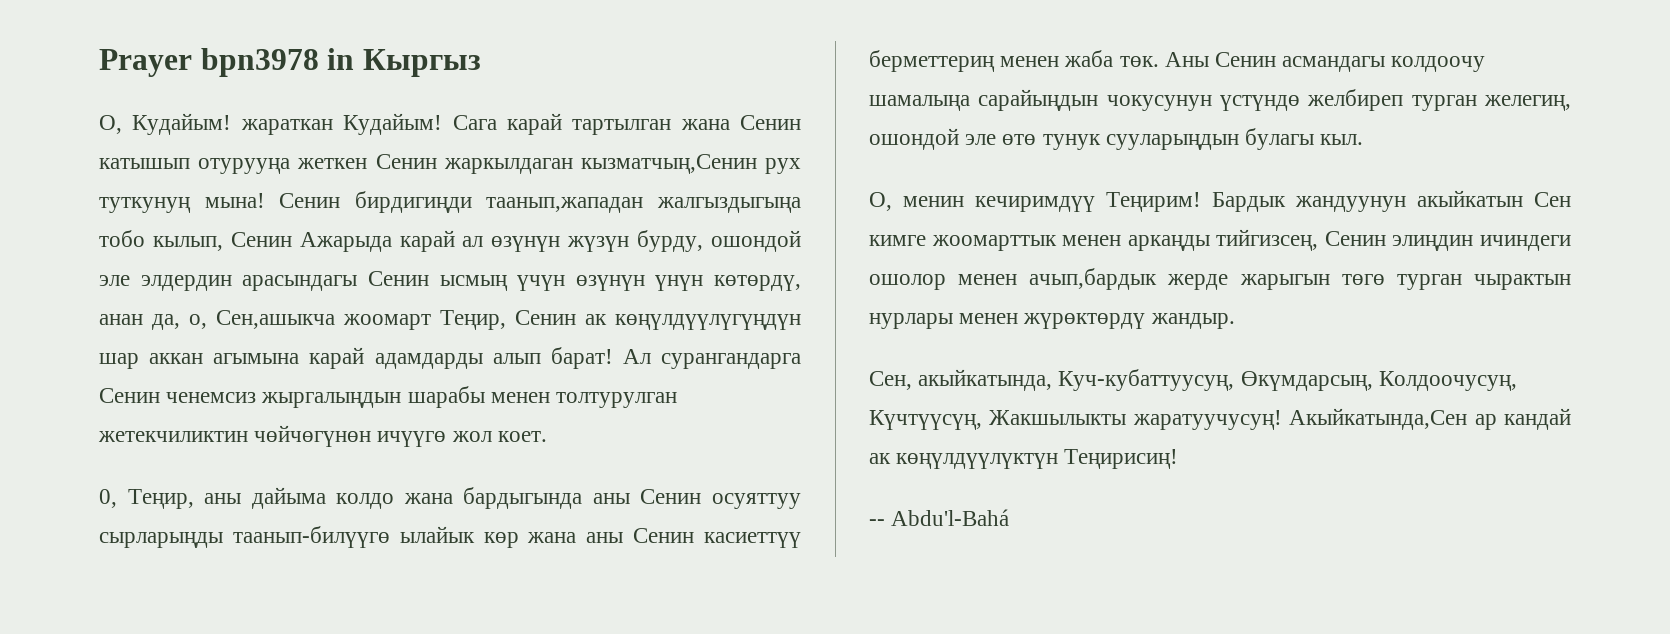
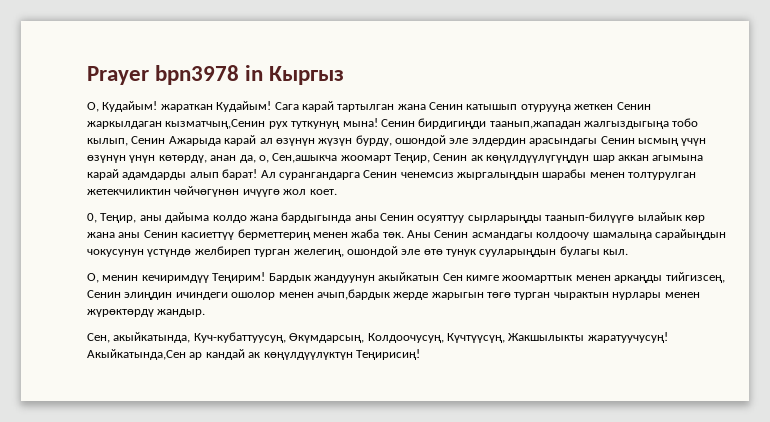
- -- Abdu'l-Bahá

